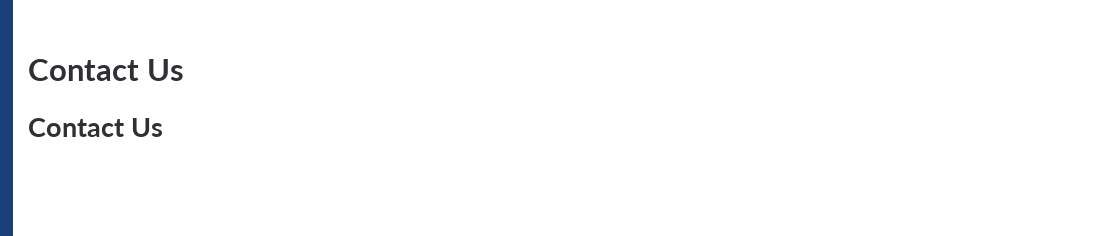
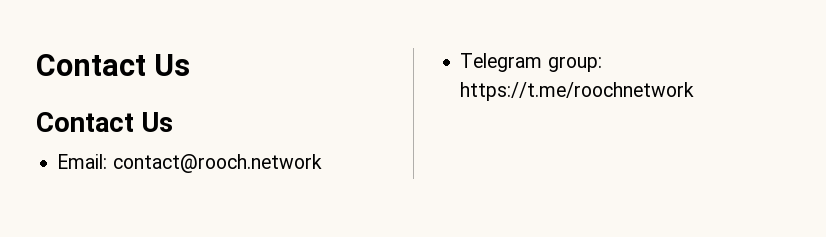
+ Email: contact@rooch.network
+ Telegram group: https://t.me/roochnetwork

